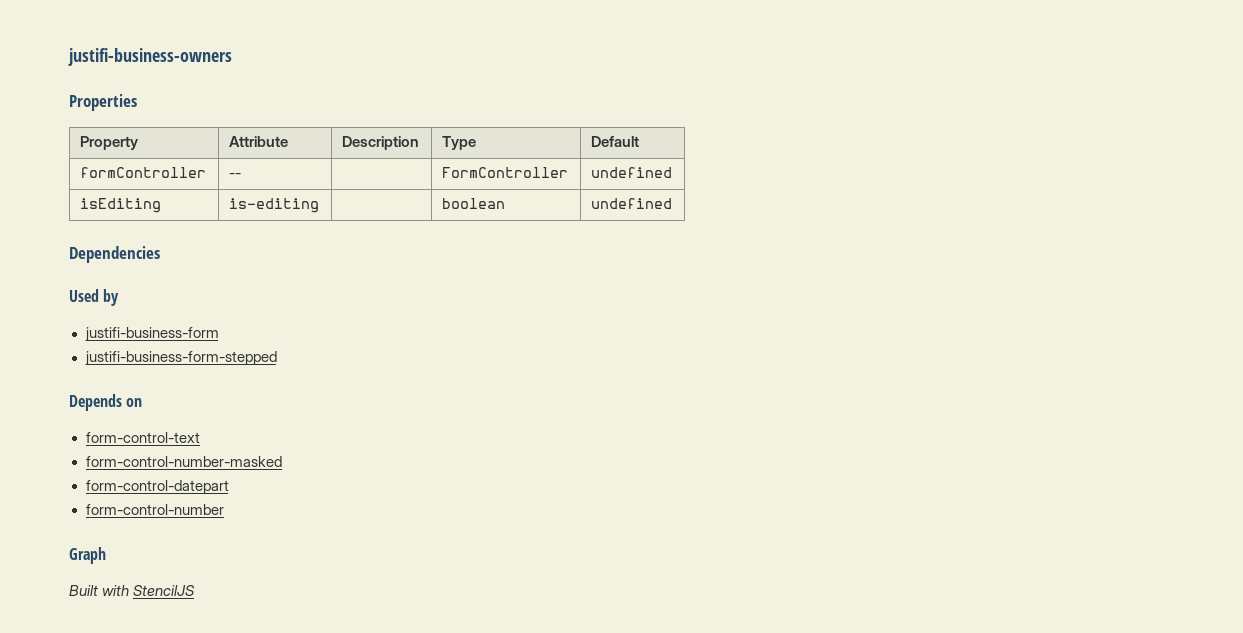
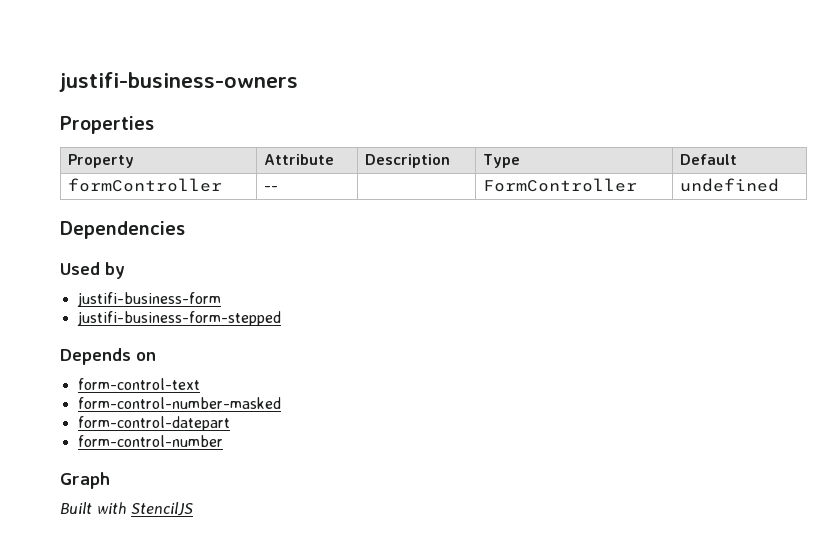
- isEditing | is-editing | | boolean | undefined

